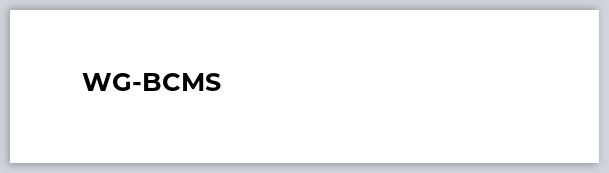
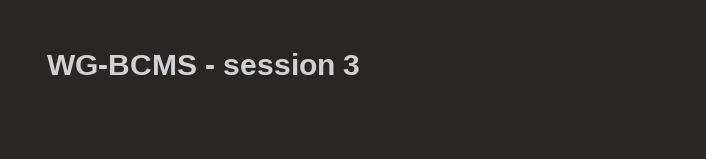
- WG-BCMS
+ WG-BCMS - session 3

